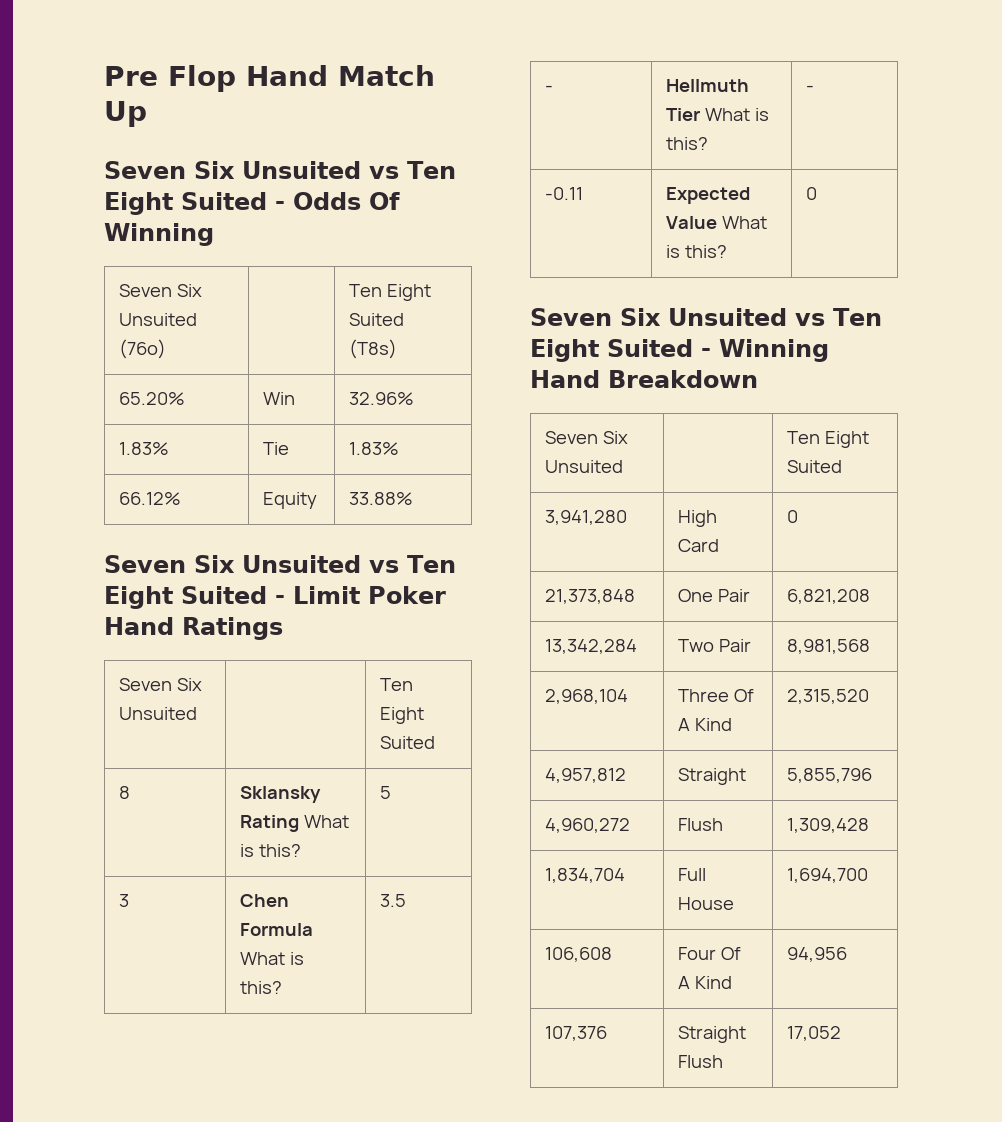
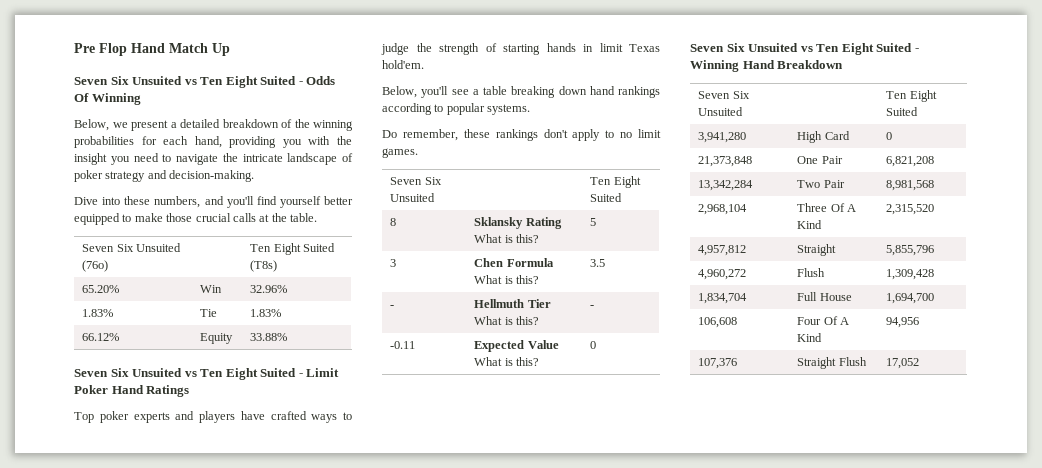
+ Below, we present a detailed breakdown of the winning probabilities for each hand, providing you with the insight you need to navigate the intricate landscape of poker strategy and decision-making.
+ Dive into these numbers, and you'll find yourself better equipped to make those crucial calls at the table.
+ Top poker experts and players have crafted ways to judge the strength of starting hands in limit Texas hold'em.
+ Below, you'll see a table breaking down hand rankings according to popular systems.
+ Do remember, these rankings don't apply to no limit games.

